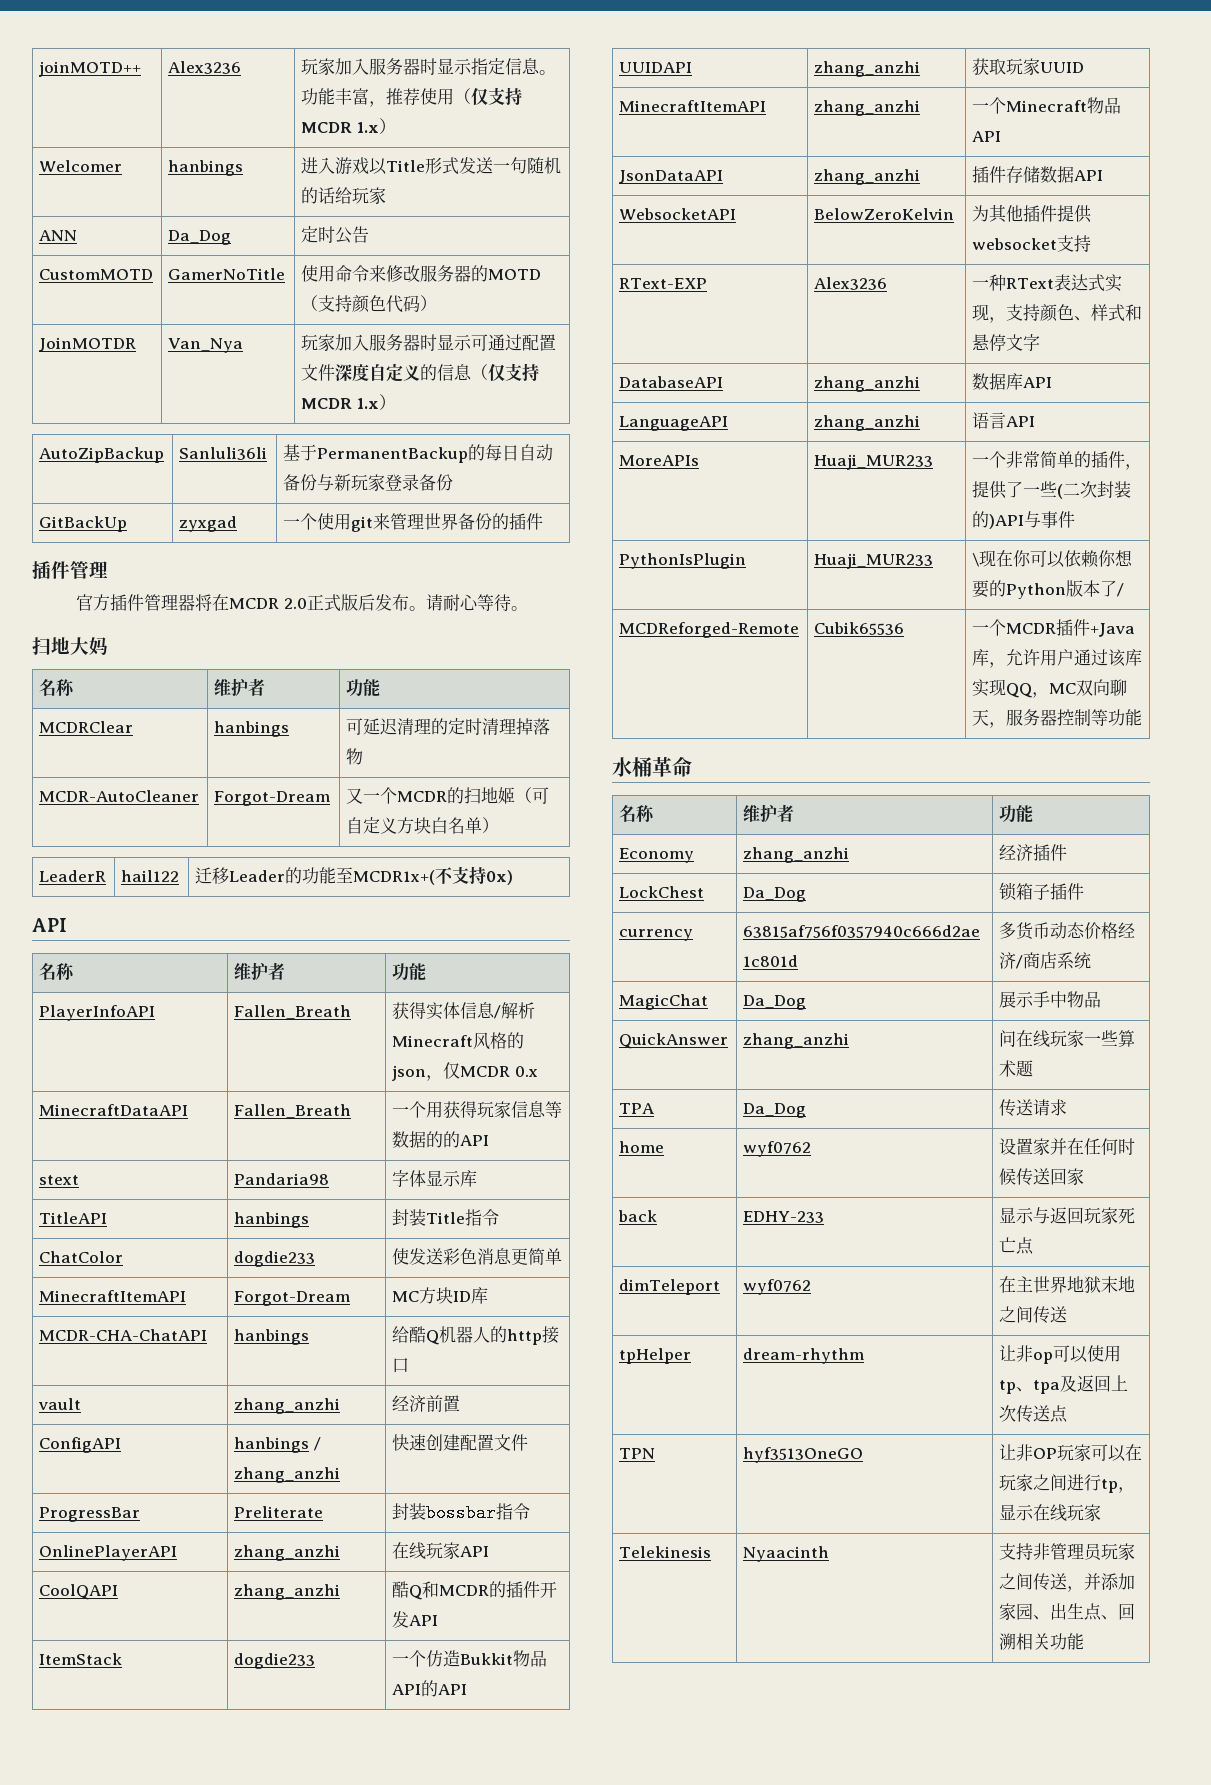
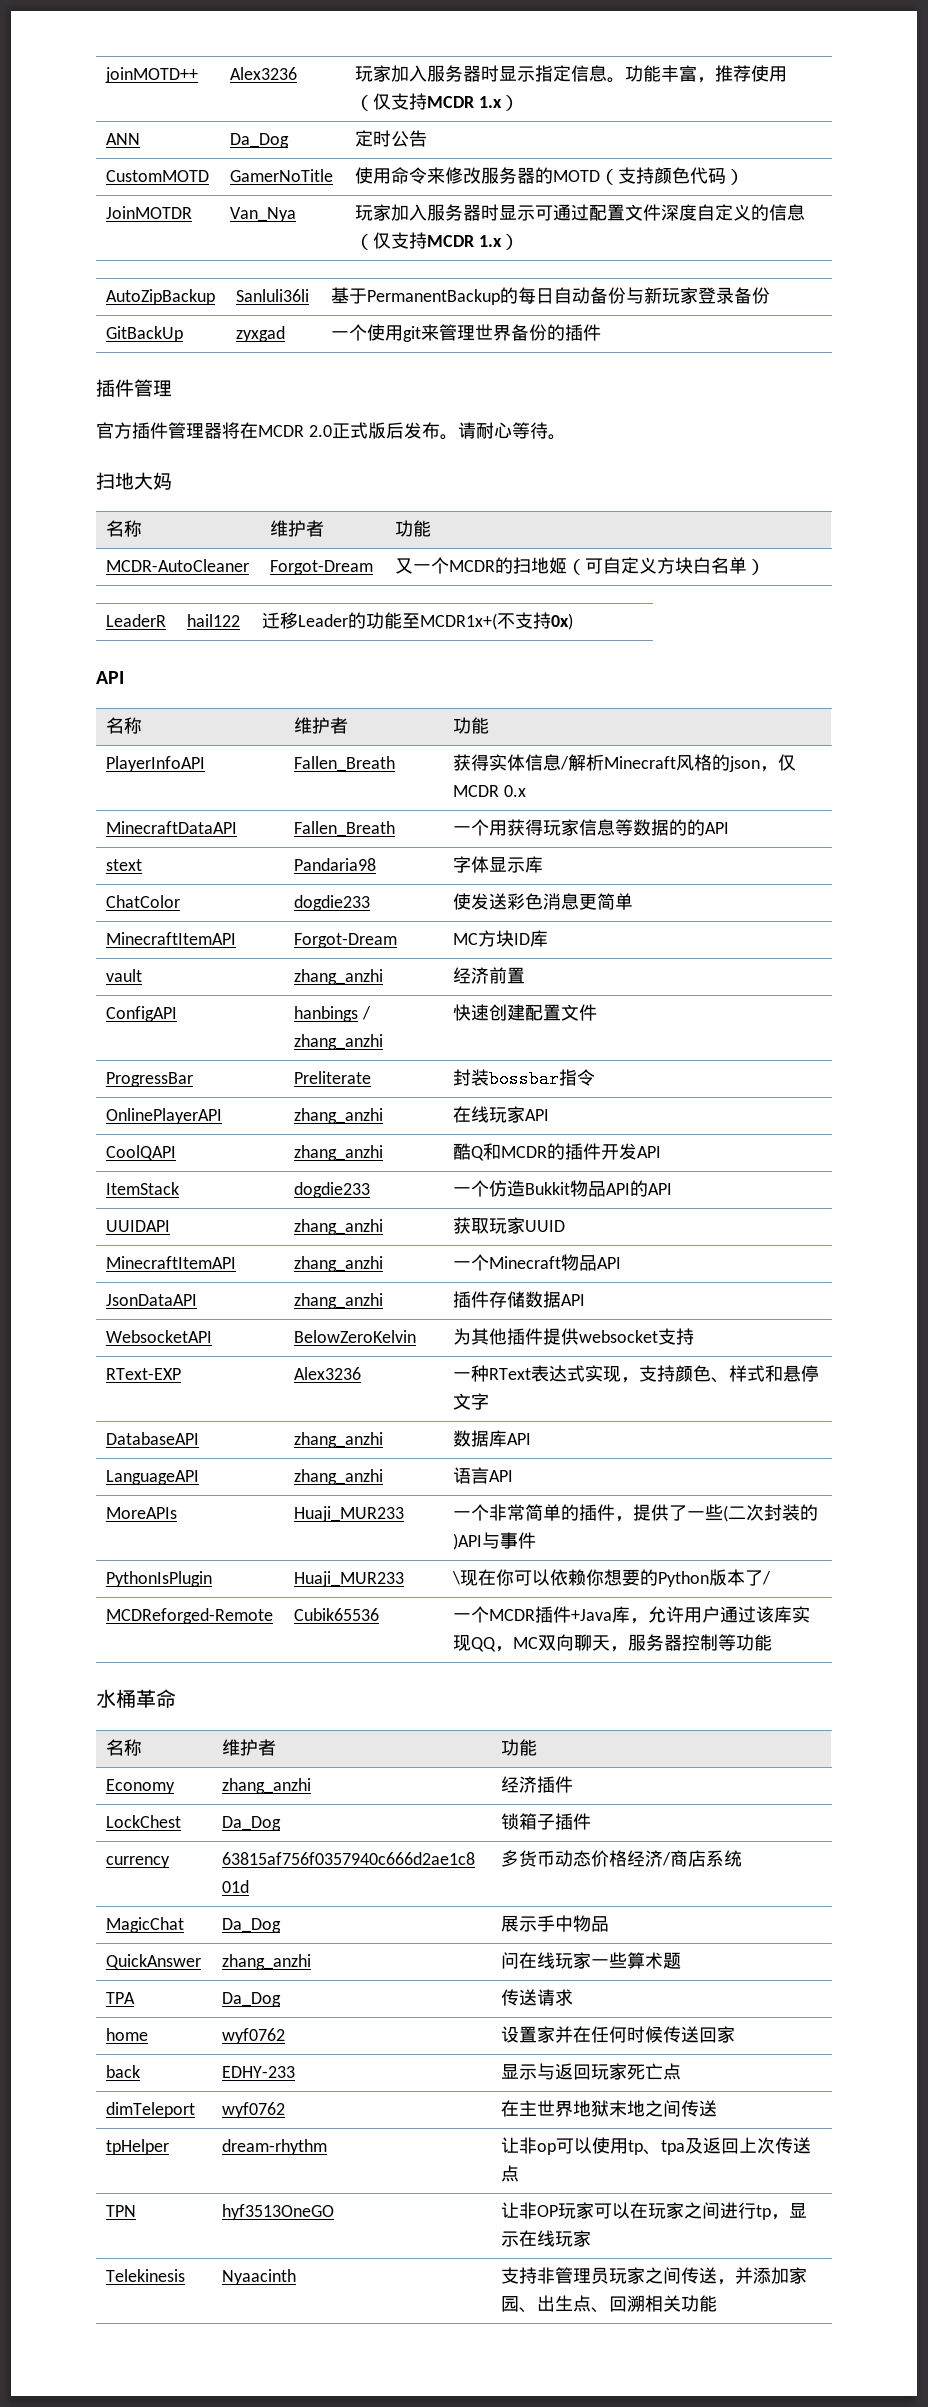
- Welcomer | hanbings | 进入游戏以Title形式发送一句随机的话给玩家
- MCDRClear | hanbings | 可延迟清理的定时清理掉落物
- TitleAPI | hanbings | 封装Title指令
- MCDR-CHA-ChatAPI | hanbings | 给酷Q机器人的http接口

